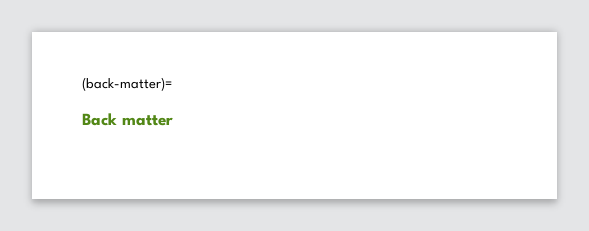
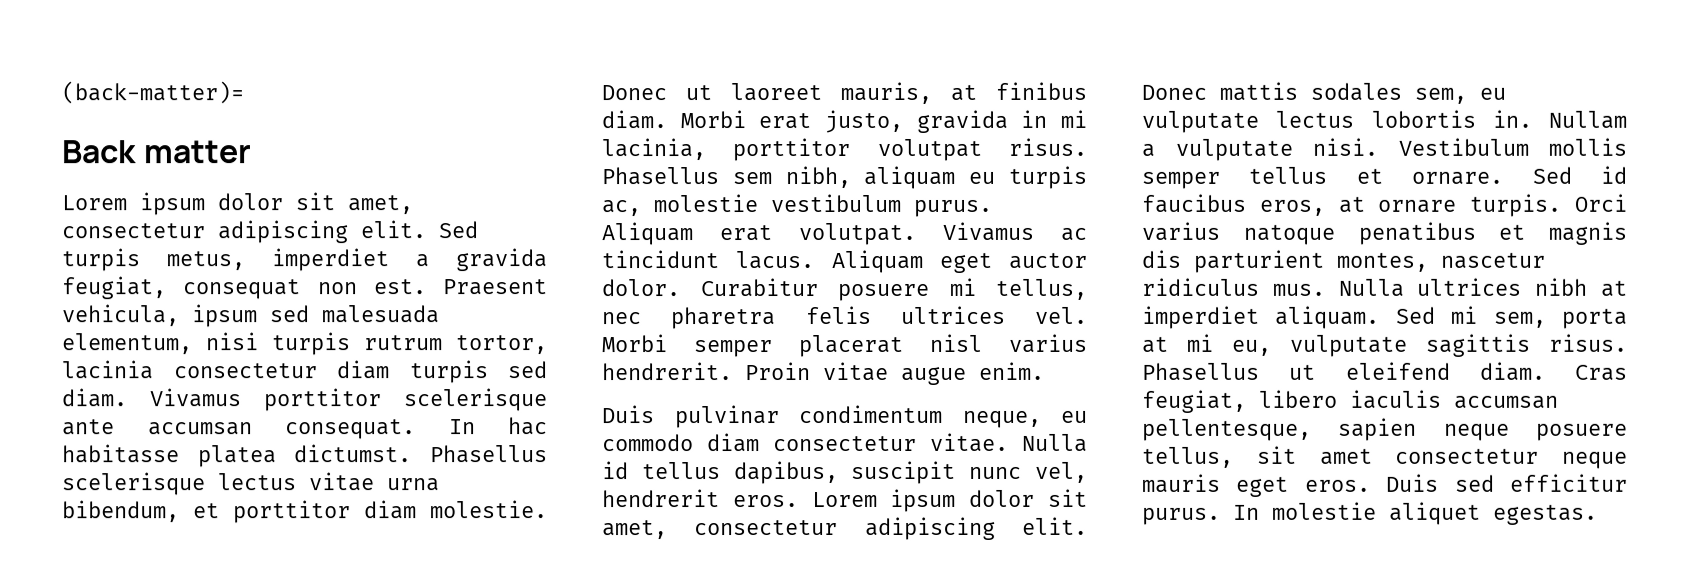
+ Lorem ipsum dolor sit amet, consectetur adipiscing elit. Sed turpis metus, imperdiet a gravida feugiat, consequat non est. Praesent vehicula, ipsum sed malesuada elementum, nisi turpis rutrum tortor, lacinia consectetur diam turpis sed diam. Vivamus porttitor scelerisque ante accumsan consequat. In hac habitasse platea dictumst. Phasellus scelerisque lectus vitae urna bibendum, et porttitor diam molestie. Donec ut laoreet mauris, at finibus diam. Morbi erat justo, gravida in mi lacinia, porttitor volutpat risus. Phasellus sem nibh, aliquam eu turpis ac, molestie vestibulum purus. Aliquam erat volutpat. Vivamus ac tincidunt lacus. Aliquam eget auctor dolor. Curabitur posuere mi tellus, nec pharetra felis ultrices vel. Morbi semper placerat nisl varius hendrerit. Proin vitae augue enim.
+ Duis pulvinar condimentum neque, eu commodo diam consectetur vitae. Nulla id tellus dapibus, suscipit nunc vel, hendrerit eros. Lorem ipsum dolor sit amet, consectetur adipiscing elit. Donec mattis sodales sem, eu vulputate lectus lobortis in. Nullam a vulputate nisi. Vestibulum mollis semper tellus et ornare. Sed id faucibus eros, at ornare turpis. Orci varius natoque penatibus et magnis dis parturient montes, nascetur ridiculus mus. Nulla ultrices nibh at imperdiet aliquam. Sed mi sem, porta at mi eu, vulputate sagittis risus. Phasellus ut eleifend diam. Cras feugiat, libero iaculis accumsan pellentesque, sapien neque posuere tellus, sit amet consectetur neque mauris eget eros. Duis sed efficitur purus. In molestie aliquet egestas.

